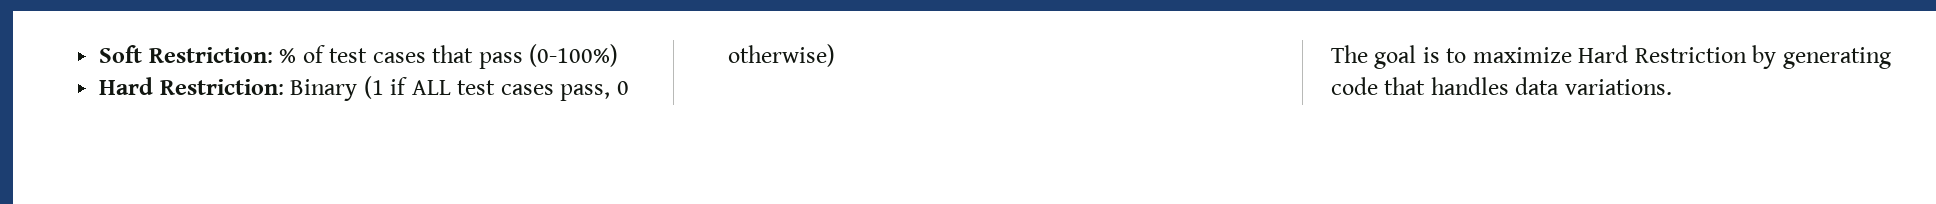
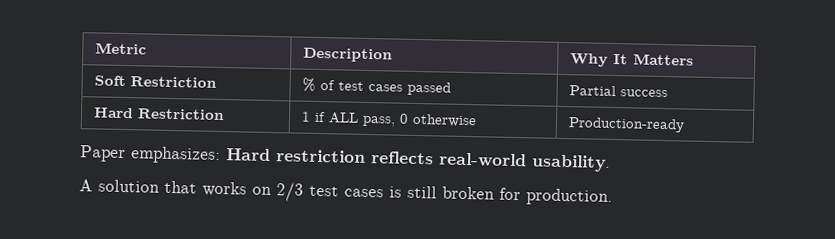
- Soft Restriction: % of test cases that pass (0-100%)
- Hard Restriction: Binary (1 if ALL test cases pass, 0 otherwise)
- The goal is to maximize Hard Restriction by generating code that handles data variations.
+ Metric | Description | Why It Matters
+ Soft Restriction | % of test cases passed | Partial success
+ Hard Restriction | 1 if ALL pass, 0 otherwise | Production-ready
+ Paper emphasizes: Hard restriction reflects real-world usability.
+ A solution that works on 2/3 test cases is still broken for production.

